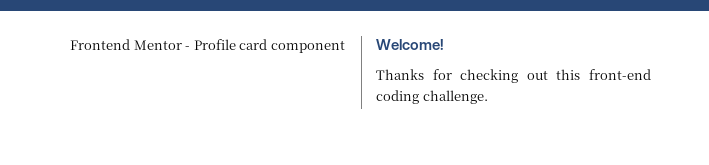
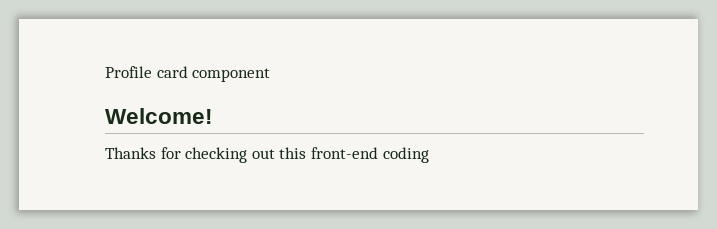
- Frontend Mentor - Profile card component
+ Profile card component
- Thanks for checking out this front-end coding challenge.
+ Thanks for checking out this front-end coding

